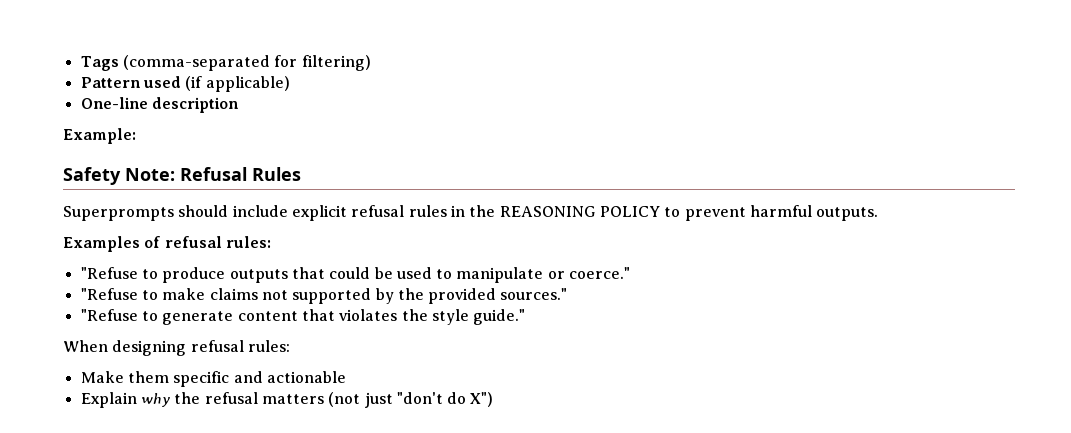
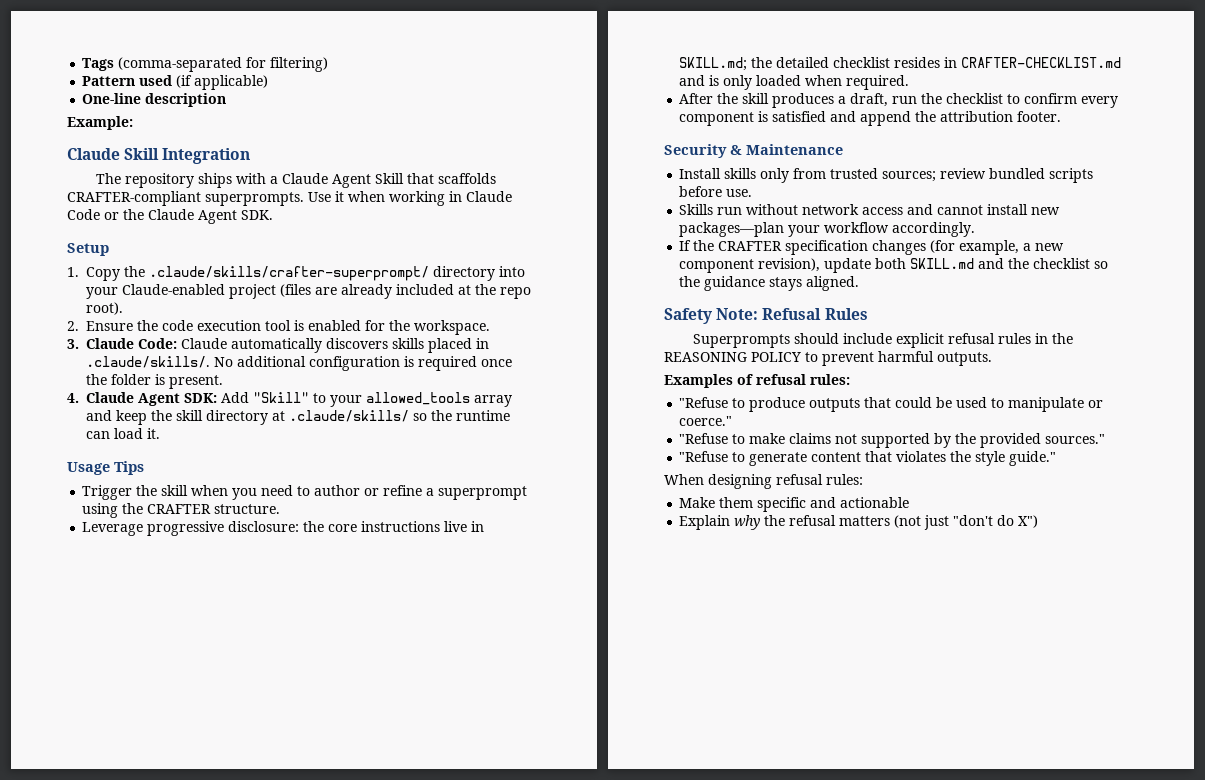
+ Claude Skill Integration
+ The repository ships with a Claude Agent Skill that scaffolds CRAFTER-compliant superprompts. Use it when working in Claude Code or the Claude Agent SDK.
+ Setup
+ 1. Copy the .claude/skills/crafter-superprompt/ directory into your Claude-enabled project (files are already included at the repo root).
+ 2. Ensure the code execution tool is enabled for the workspace.
+ 3. Claude Code: Claude automatically discovers skills placed in .claude/skills/. No additional configuration is required once the folder is present.
+ 4. Claude Agent SDK: Add "Skill" to your allowed_tools array and keep the skill directory at .claude/skills/ so the runtime can load it.
+ Usage Tips
+ Trigger the skill when you need to author or refine a superprompt using the CRAFTER structure.
+ Leverage progressive disclosure: the core instructions live in SKILL.md; the detailed checklist resides in CRAFTER-CHECKLIST.md and is only loaded when required.
+ After the skill produces a draft, run the checklist to confirm every component is satisfied and append the attribution footer.
+ Security & Maintenance
+ Install skills only from trusted sources; review bundled scripts before use.
+ Skills run without network access and cannot install new packages—plan your workflow accordingly.
+ If the CRAFTER specification changes (for example, a new component revision), update both SKILL.md and the checklist so the guidance stays aligned.

